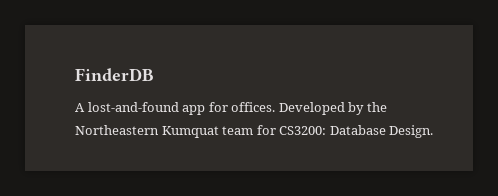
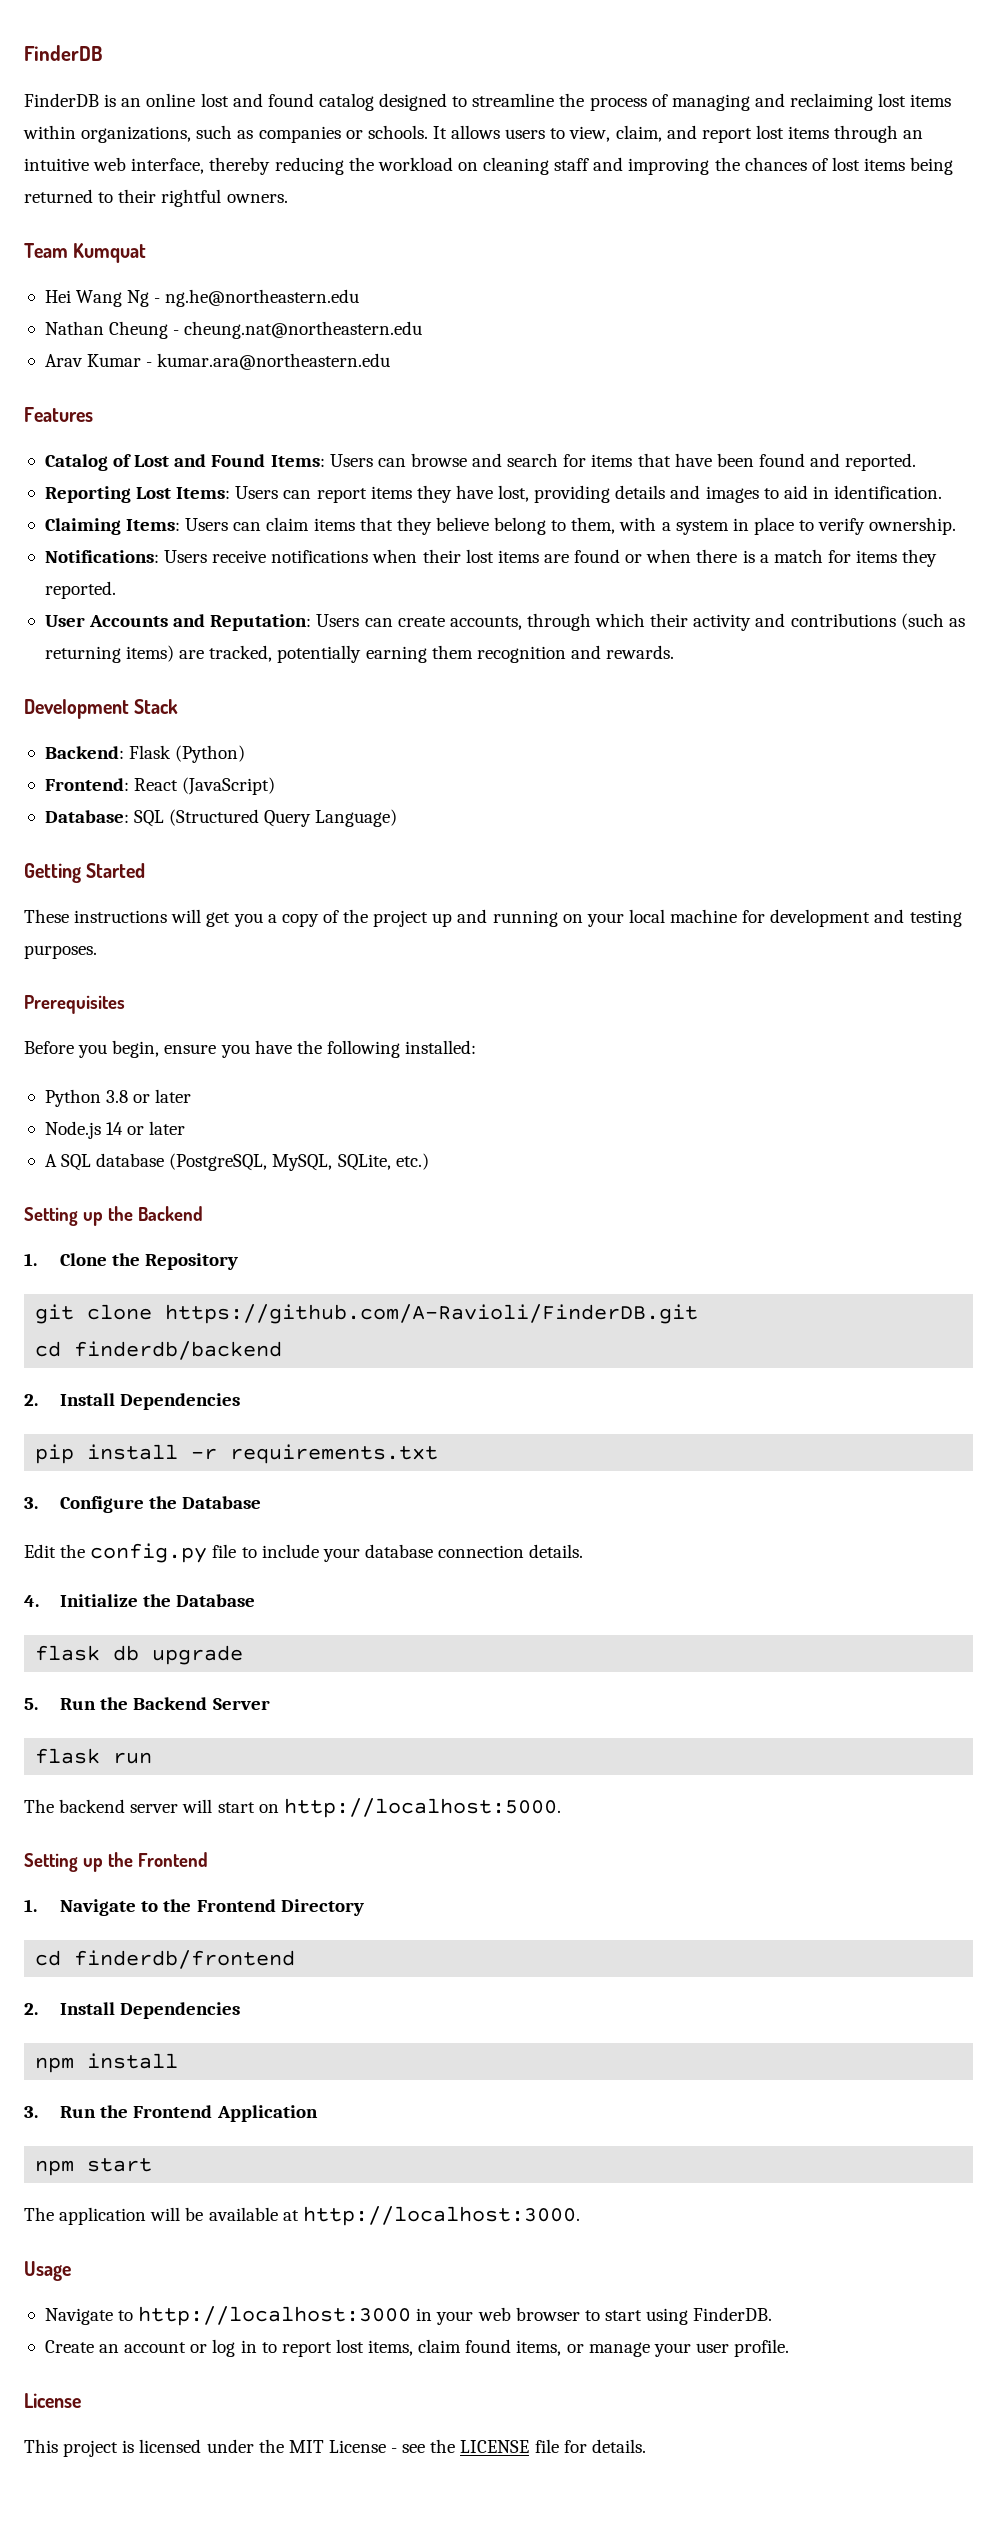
- A lost-and-found app for offices. Developed by the Northeastern Kumquat team for CS3200: Database Design.
+ FinderDB is an online lost and found catalog designed to streamline the process of managing and reclaiming lost items within organizations, such as companies or schools. It allows users to view, claim, and report lost items through an intuitive web interface, thereby reducing the workload on cleaning staff and improving the chances of lost items being returned to their rightful owners.
+ Team Kumquat
+ Hei Wang Ng - ng.he@northeastern.edu
+ Nathan Cheung - cheung.nat@northeastern.edu
+ Arav Kumar - kumar.ara@northeastern.edu
+ Features
+ Catalog of Lost and Found Items: Users can browse and search for items that have been found and reported.
+ Reporting Lost Items: Users can report items they have lost, providing details and images to aid in identification.
+ Claiming Items: Users can claim items that they believe belong to them, with a system in place to verify ownership.
+ Notifications: Users receive notifications when their lost items are found or when there is a match for items they reported.
+ User Accounts and Reputation: Users can create accounts, through which their activity and contributions (such as returning items) are tracked, potentially earning them recognition and rewards.
+ Development Stack
+ Backend: Flask (Python)
+ Frontend: React (JavaScript)
+ Database: SQL (Structured Query Language)
+ Getting Started
+ These instructions will get you a copy of the project up and running on your local machine for development and testing purposes.
+ Prerequisites
+ Before you begin, ensure you have the following installed:
+ Python 3.8 or later
+ Node.js 14 or later
+ A SQL database (PostgreSQL, MySQL, SQLite, etc.)
+ Setting up the Backend
+ 1. Clone the Repository
+ git clone https://github.com/A-Ravioli/FinderDB.git
+ cd finderdb/backend
+ 2. Install Dependencies
+ pip install -r requirements.txt
+ 3. Configure the Database
+ Edit the config.py file to include your database connection details.
+ 4. Initialize the Database
+ flask db upgrade
+ 5. Run the Backend Server
+ flask run
+ The backend server will start on http://localhost:5000.
+ Setting up the Frontend
+ 1. Navigate to the Frontend Directory
+ cd finderdb/frontend
+ 2. Install Dependencies
+ npm install
+ 3. Run the Frontend Application
+ npm start
+ The application will be available at http://localhost:3000.
+ Usage
+ Navigate to http://localhost:3000 in your web browser to start using FinderDB.
+ Create an account or log in to report lost items, claim found items, or manage your user profile.
+ License
+ This project is licensed under the MIT License - see the LICENSE file for details.

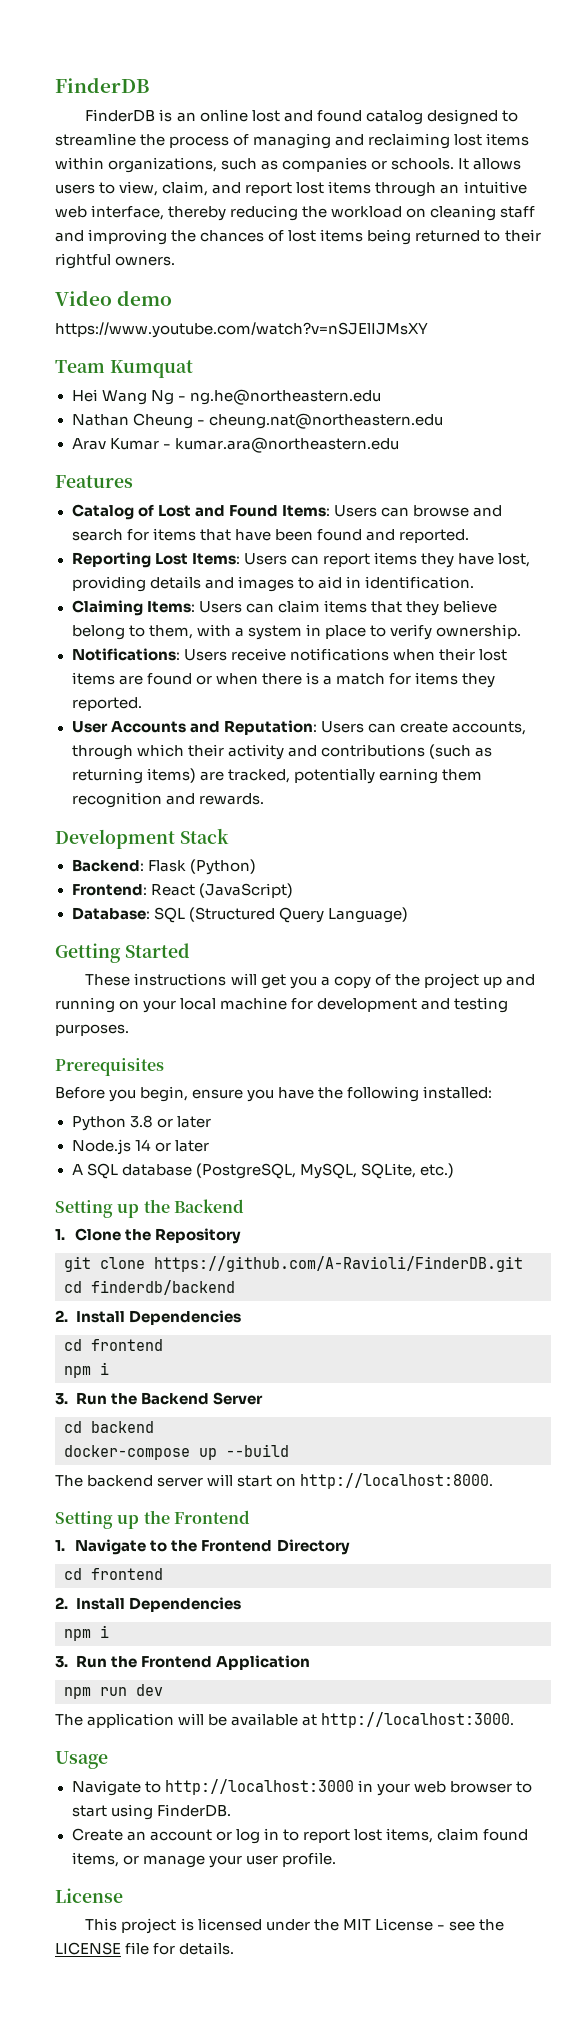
+ Video demo
+ https://www.youtube.com/watch?v=nSJElIJMsXY
  cd finderdb/backend
  2. Install Dependencies
- pip install -r requirements.txt
- 3. Configure the Database
- Edit the config.py file to include your database connection details.
- 4. Initialize the Database
- flask db upgrade
- 5. Run the Backend Server
+ cd frontend
+ npm i
+ 3. Run the Backend Server
- flask run
+ cd backend
+ docker-compose up --build
- The backend server will start on http://localhost:5000.
+ The backend server will start on http://localhost:8000.
  1. Navigate to the Frontend Directory
- cd finderdb/frontend
+ cd frontend
  2. Install Dependencies
- npm install
+ npm i
- npm start
+ npm run dev

